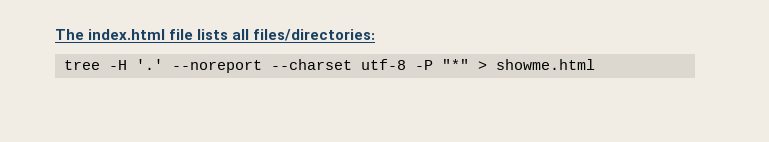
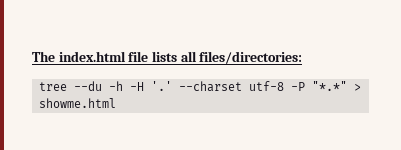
- tree -H '.'
+ tree --du -h -H '.'
- --noreport --charset utf-8 -P "*" > showme.html
+ --charset utf-8 -P "*.*" > showme.html

